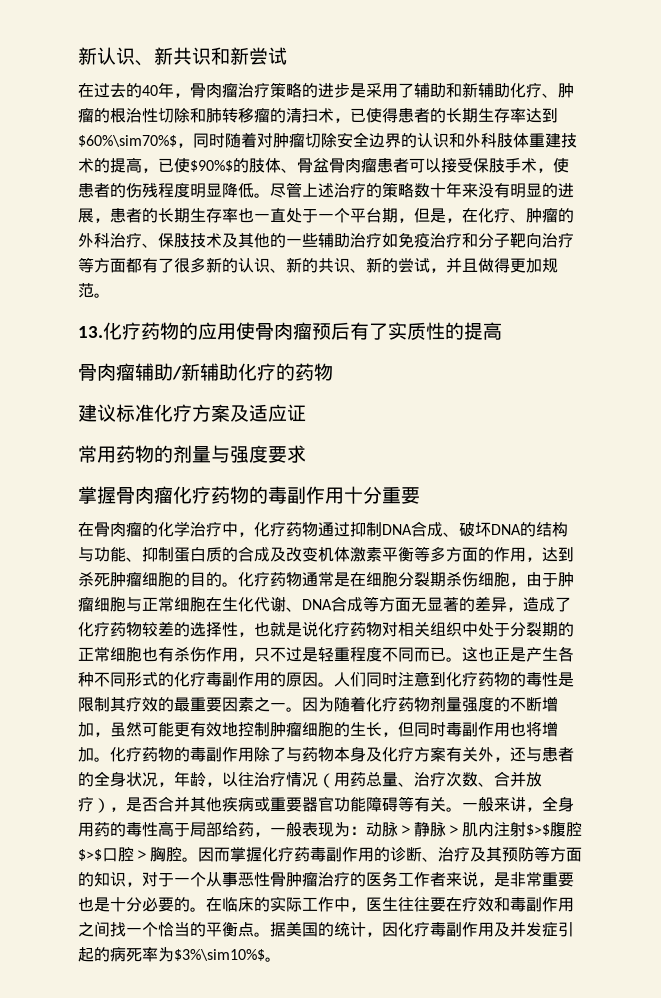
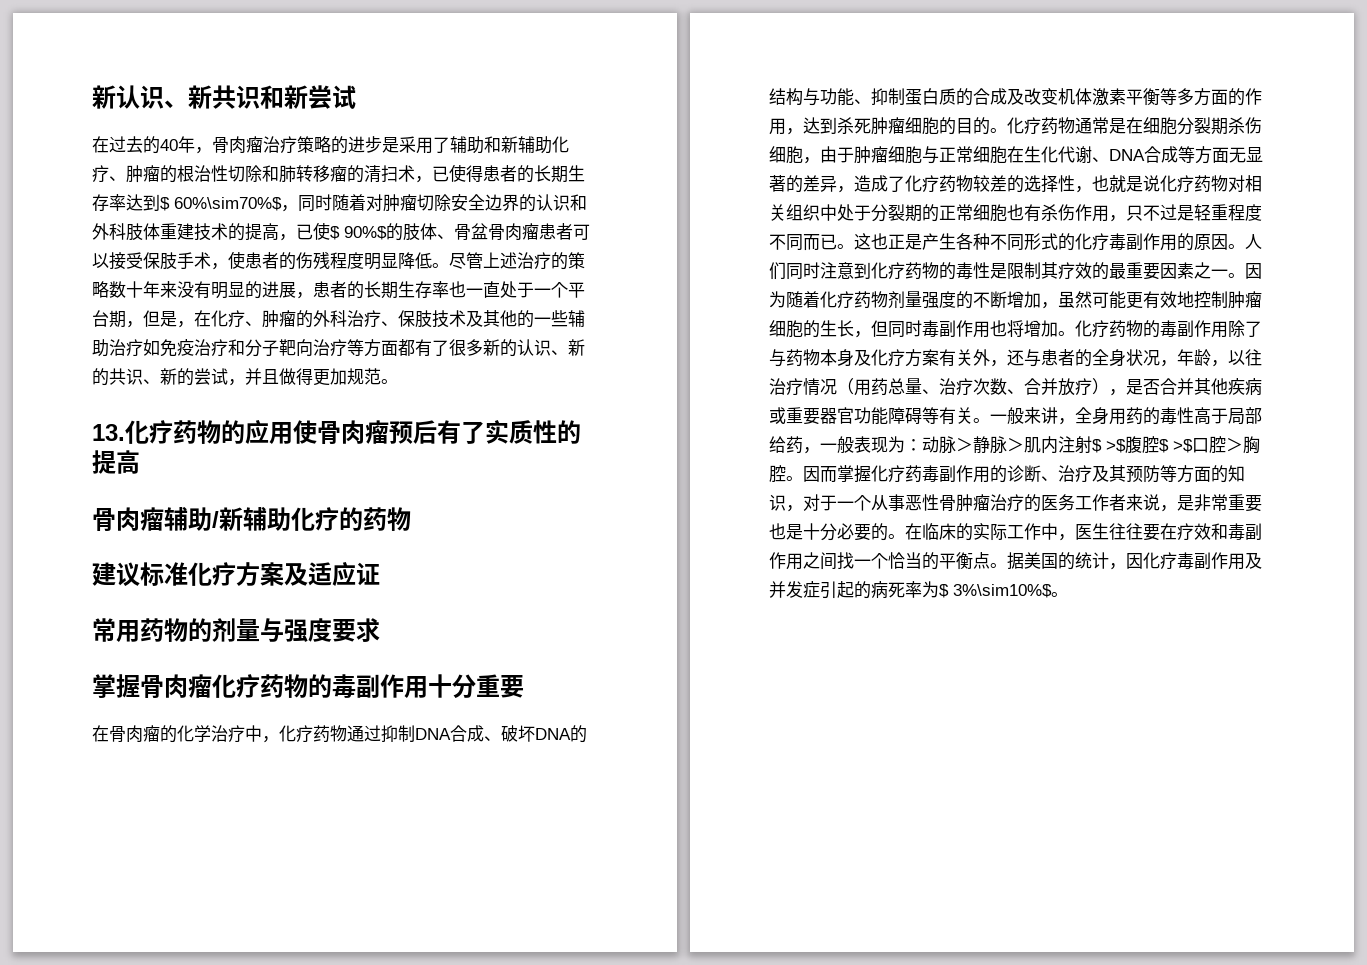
- 在过去的40年，骨肉瘤治疗策略的进步是采用了辅助和新辅助化疗、肿瘤的根治性切除和肺转移瘤的清扫术，已使得患者的长期生存率达到$60%\sim70%$，同时随着对肿瘤切除安全边界的认识和外科肢体重建技术的提高，已使$90%$的肢体、骨盆骨肉瘤患者可以接受保肢手术，使患者的伤残程度明显降低。
+ 在过去的40年，骨肉瘤治疗策略的进步是采用了辅助和新辅助化疗、肿瘤的根治性切除和肺转移瘤的清扫术，已使得患者的长期生存率达到$ 60%\sim70%$，同时随着对肿瘤切除安全边界的认识和外科肢体重建技术的提高，已使$ 90%$的肢体、骨盆骨肉瘤患者可以接受保肢手术，使患者的伤残程度明显降低。
- 一般来讲，全身用药的毒性高于局部给药，一般表现为：动脉＞静脉＞肌内注射$>$腹腔$>$口腔＞胸腔。
+ 一般来讲，全身用药的毒性高于局部给药，一般表现为：动脉＞静脉＞肌内注射$ >$腹腔$ >$口腔＞胸腔。
- 据美国的统计，因化疗毒副作用及并发症引起的病死率为$3%\sim10%$。
+ 据美国的统计，因化疗毒副作用及并发症引起的病死率为$ 3%\sim10%$。

